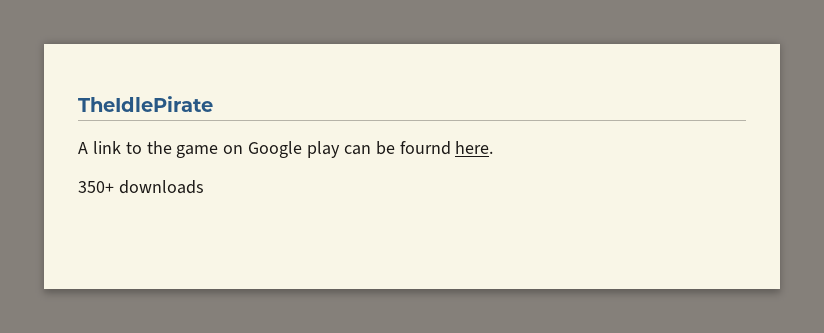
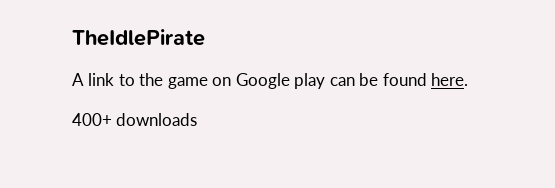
- A link to the game on Google play can be fournd here.
+ A link to the game on Google play can be found here.
- 350+ downloads
+ 400+ downloads

